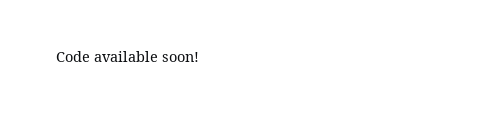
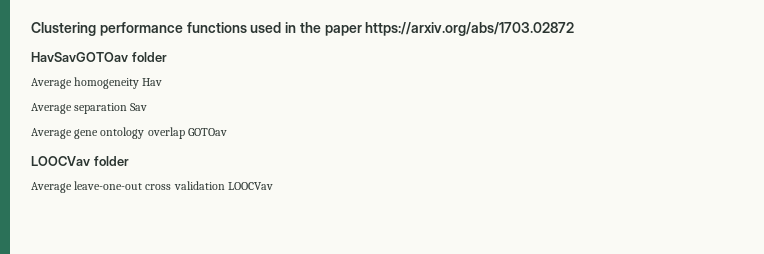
- Code available soon!
+ Clustering performance functions used in the paper https://arxiv.org/abs/1703.02872
+ HavSavGOTOav folder
+ Average homogeneity Hav
+ Average separation Sav
+ Average gene ontology overlap GOTOav
+ LOOCVav folder
+ Average leave-one-out cross validation LOOCVav

